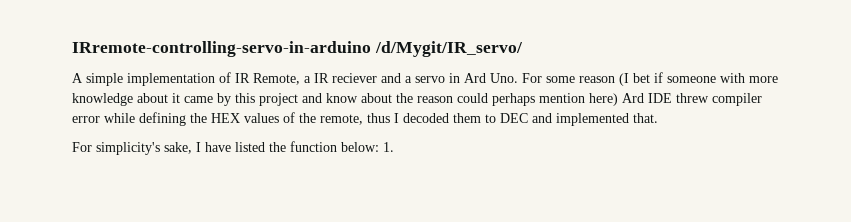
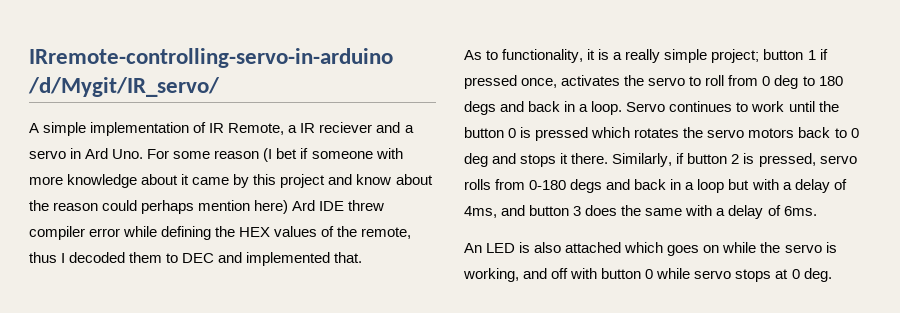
- For simplicity's sake, I have listed the function below: 1.
+ As to functionality, it is a really simple project; button 1 if pressed once, activates the servo to roll from 0 deg to 180 degs and back in a loop. Servo continues to work until the button 0 is pressed which rotates the servo motors back to 0 deg and stops it there. Similarly, if button 2 is pressed, servo rolls from 0-180 degs and back in a loop but with a delay of 4ms, and button 3 does the same with a delay of 6ms.
+ An LED is also attached which goes on while the servo is working, and off with button 0 while servo stops at 0 deg.

